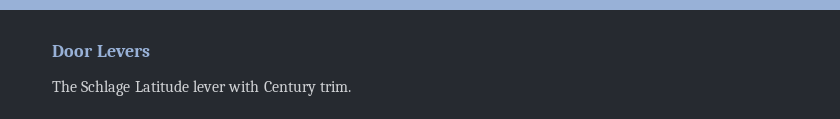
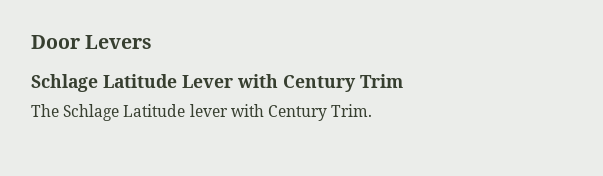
+ Schlage Latitude Lever with Century Trim
- The Schlage Latitude lever with Century trim.
+ The Schlage Latitude lever with Century Trim.

